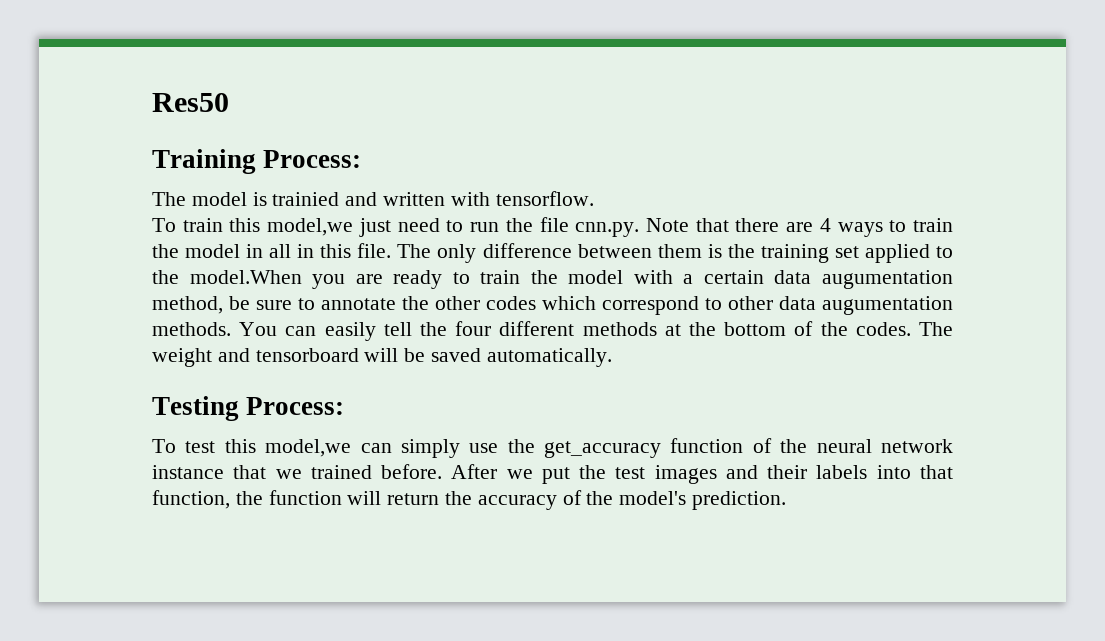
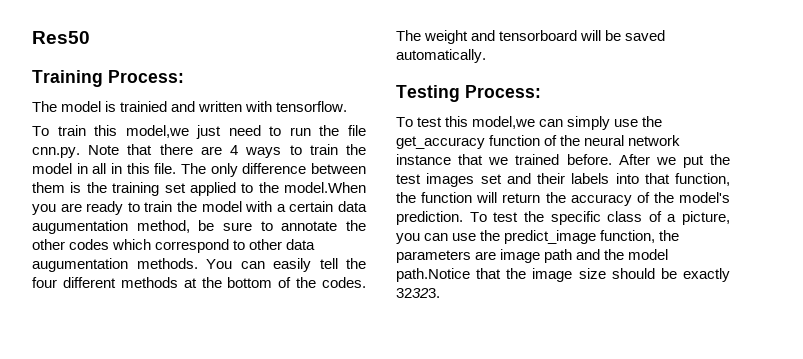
- After we put the test images and their labels into that function, the function will return the accuracy of the model's prediction.
+ After we put the test images set and their labels into that function, the function will return the accuracy of the model's prediction.
+ To test the specific class of a picture, you can use the predict_image function, the parameters are image path and the model path.Notice that the image size should be exactly 32323.

